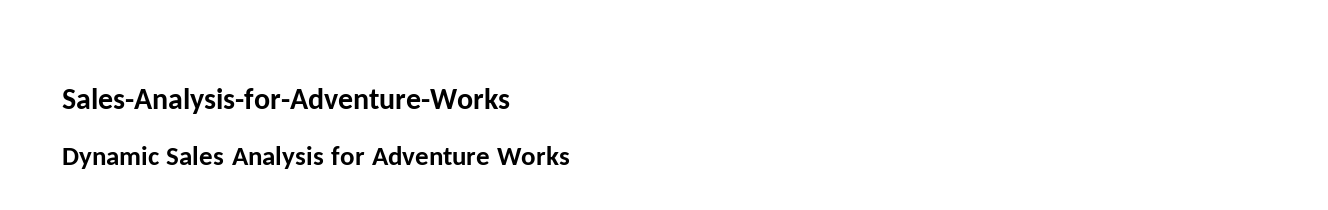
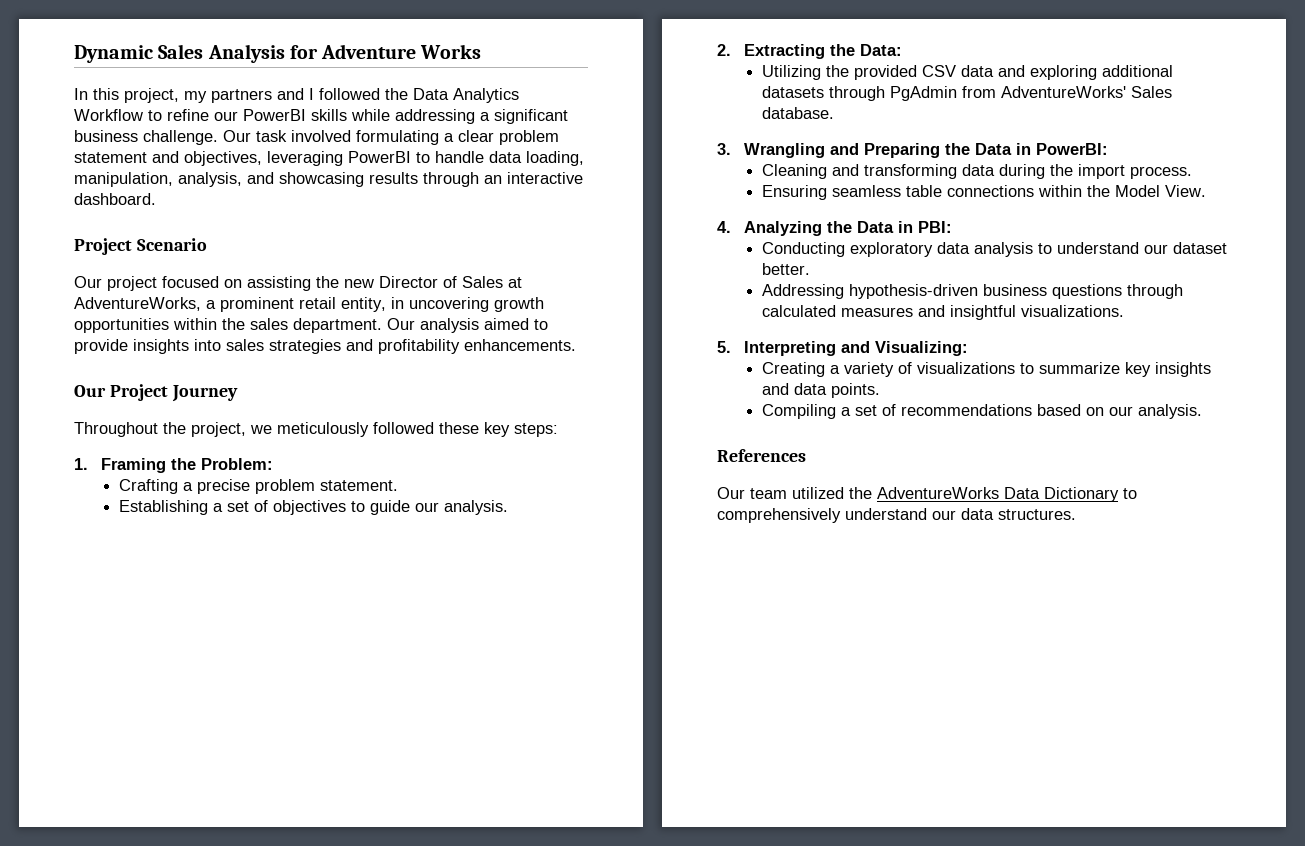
- Sales-Analysis-for-Adventure-Works
+ In this project, my partners and I followed the Data Analytics Workflow to refine our PowerBI skills while addressing a significant business challenge. Our task involved formulating a clear problem statement and objectives, leveraging PowerBI to handle data loading, manipulation, analysis, and showcasing results through an interactive dashboard.
+ Project Scenario
+ Our project focused on assisting the new Director of Sales at AdventureWorks, a prominent retail entity, in uncovering growth opportunities within the sales department. Our analysis aimed to provide insights into sales strategies and profitability enhancements.
+ Our Project Journey
+ Throughout the project, we meticulously followed these key steps:
+ 1. Framing the Problem:
+ Crafting a precise problem statement.
+ Establishing a set of objectives to guide our analysis.
+ 2. Extracting the Data:
+ Utilizing the provided CSV data and exploring additional datasets through PgAdmin from AdventureWorks' Sales database.
+ 3. Wrangling and Preparing the Data in PowerBI:
+ Cleaning and transforming data during the import process.
+ Ensuring seamless table connections within the Model View.
+ 4. Analyzing the Data in PBI:
+ Conducting exploratory data analysis to understand our dataset better.
+ Addressing hypothesis-driven business questions through calculated measures and insightful visualizations.
+ 5. Interpreting and Visualizing:
+ Creating a variety of visualizations to summarize key insights and data points.
+ Compiling a set of recommendations based on our analysis.
+ References
+ Our team utilized the AdventureWorks Data Dictionary to comprehensively understand our data structures.

